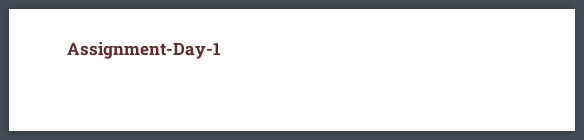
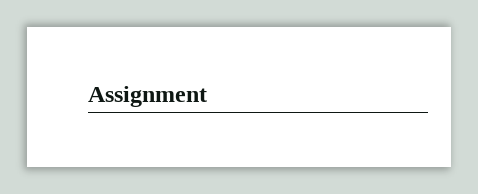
- Assignment-Day-1
+ Assignment

